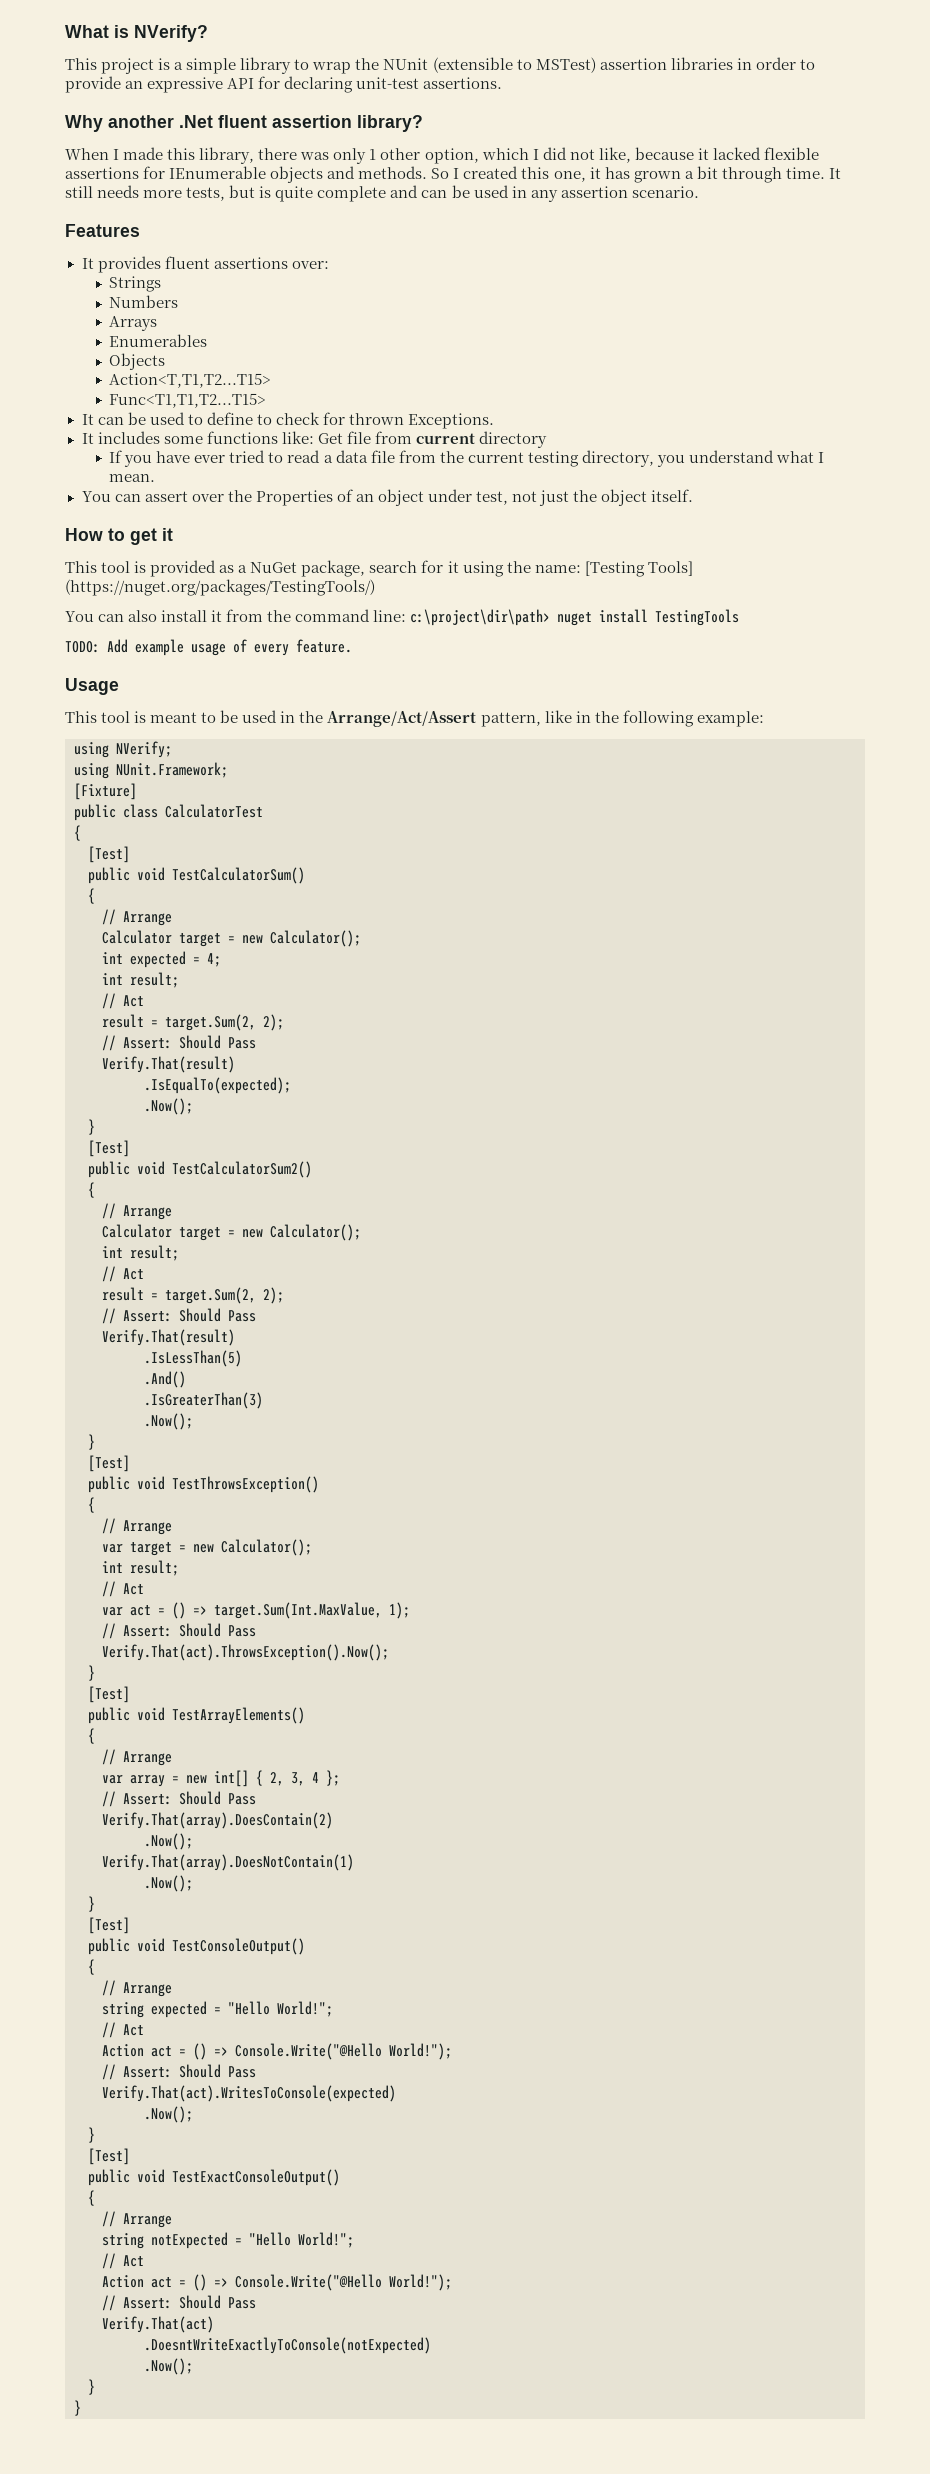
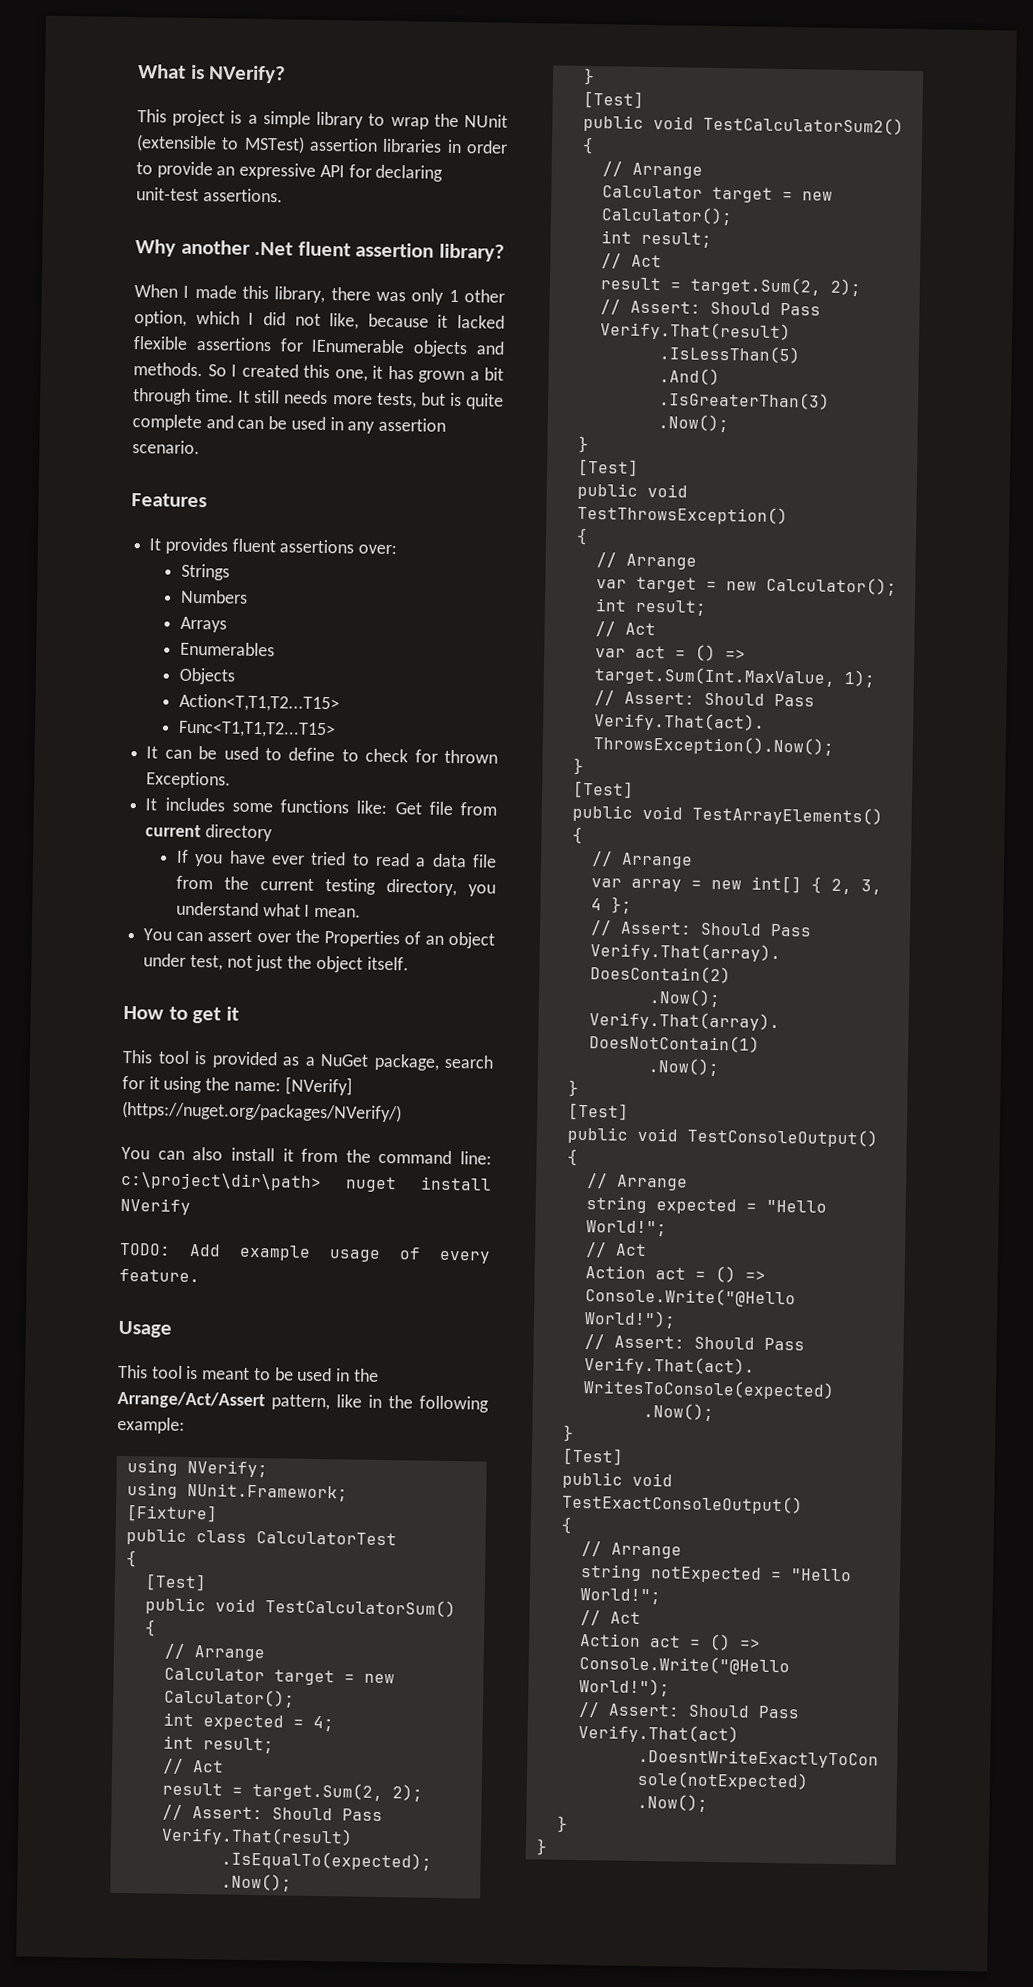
- This tool is provided as a NuGet package, search for it using the name: [Testing Tools] (https://nuget.org/packages/TestingTools/)
+ This tool is provided as a NuGet package, search for it using the name: [NVerify] (https://nuget.org/packages/NVerify/)
- You can also install it from the command line: c:\project\dir\path> nuget install TestingTools
+ You can also install it from the command line: c:\project\dir\path> nuget install NVerify

